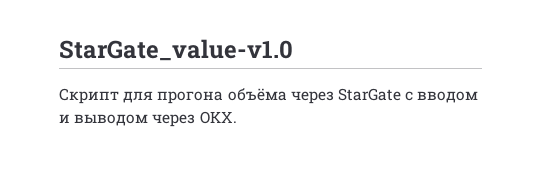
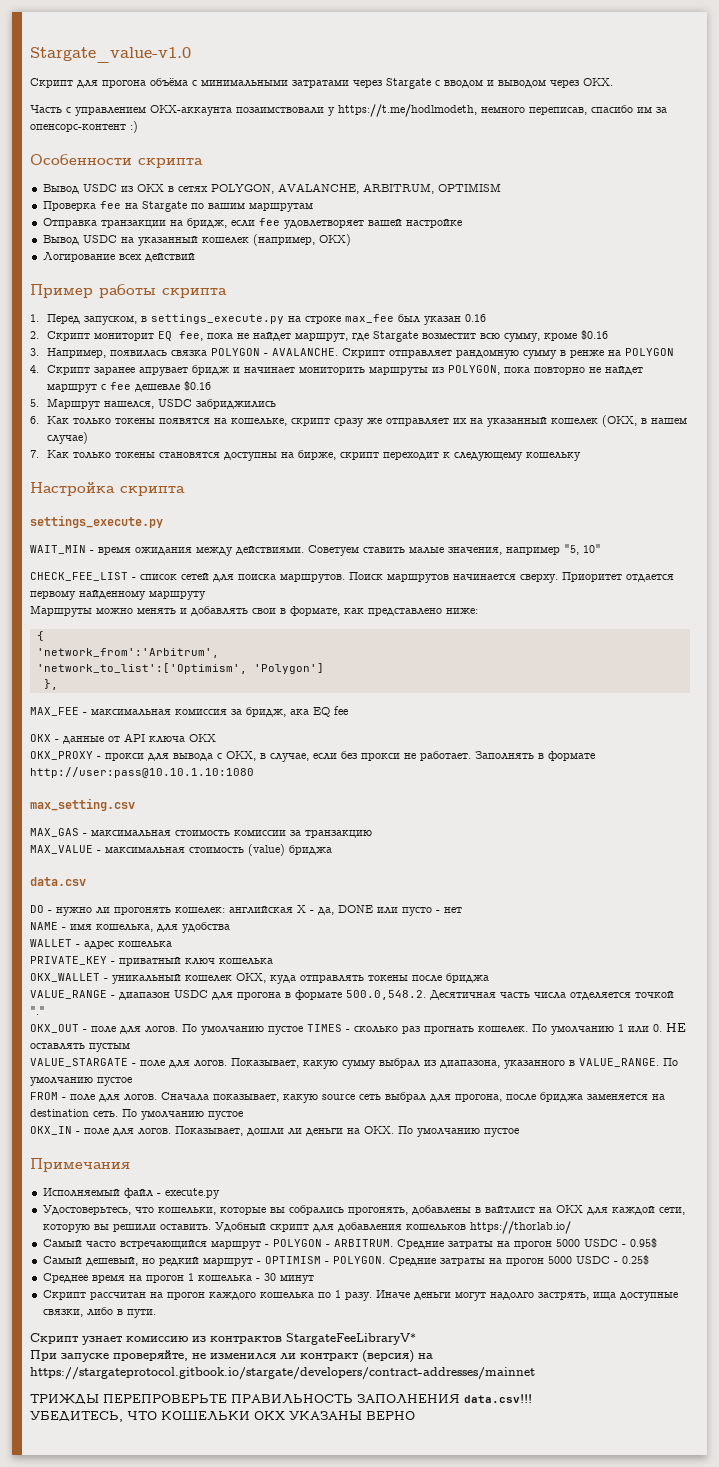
- StarGate_value-v1.0
+ Stargate_value-v1.0
- Скрипт для прогона объёма через StarGate с вводом и выводом через OKX.
+ Скрипт для прогона объёма с минимальными затратами через Stargate с вводом и выводом через OKX.
+ Часть с управлением OKX-аккаунта позаимствовали у https://t.me/hodlmodeth, немного переписав, спасибо им за опенсорс-контент :)
+ Особенности скрипта
+ Вывод USDC из OKX в сетях POLYGON, AVALANCHE, ARBITRUM, OPTIMISM
+ Проверка fee на Stargate по вашим маршрутам
+ Отправка транзакции на бридж, если fee удовлетворяет вашей настройке
+ Вывод USDC на указанный кошелек (например, OKX)
+ Логирование всех действий
+ Пример работы скрипта
+ 1. Перед запуском, в settings_execute.py на строке max_fee был указан 0.16
+ 2. Скрипт мониторит EQ fee, пока не найдет маршрут, где Stargate возместит всю сумму, кроме $0.16
+ 3. Например, появилась связка POLYGON - AVALANCHE. Скрипт отправляет рандомную сумму в ренже на POLYGON
+ 4. Скрипт заранее апрувает бридж и начинает мониторить маршруты из POLYGON, пока повторно не найдет маршрут с fee дешевле $0.16
+ 5. Маршрут нашелся, USDC забриджились
+ 6. Как только токены появятся на кошельке, скрипт сразу же отправляет их на указанный кошелек (OKX, в нашем случае)
+ 7. Как только токены становятся доступны на бирже, скрипт переходит к следующему кошельку
+ Настройка скрипта
+ settings_execute.py
+ WAIT_MIN - время ожидания между действиями. Советуем ставить малые значения, например "5, 10"
+ CHECK_FEE_LIST - список сетей для поиска маршрутов. Поиск маршрутов начинается сверху. Приоритет отдается первому найденному маршруту
+ Маршруты можно менять и добавлять свои в формате, как представлено ниже:
+ {
+ 'network_from':'Arbitrum',
+ 'network_to_list':['Optimism', 'Polygon']
+ },
+ MAX_FEE - максимальная комиссия за бридж, ака EQ fee
+ OKX - данные от API ключа OKX
+ OKX_PROXY - прокси для вывода с OKX, в случае, если без прокси не работает. Заполнять в формате http://user:pass@10.10.1.10:1080
+ max_setting.csv
+ MAX_GAS - максимальная стоимость комиссии за транзакцию
+ MAX_VALUE - максимальная стоимость (value) бриджа
+ data.csv
+ DO - нужно ли прогонять кошелек: английская X - да, DONE или пусто - нет
+ NAME - имя кошелька, для удобства
+ WALLET - адрес кошелька
+ PRIVATE_KEY - приватный ключ кошелька
+ OKX_WALLET - уникальный кошелек OKX, куда отправлять токены после бриджа
+ VALUE_RANGE - диапазон USDC для прогона в формате 500.0,548.2. Десятичная часть числа отделяется точкой "."
+ OKX_OUT - поле для логов. По умолчанию пустое TIMES - сколько раз прогнать кошелек. По умолчанию 1 или 0. НЕ оставлять пустым
+ VALUE_STARGATE - поле для логов. Показывает, какую сумму выбрал из диапазона, указанного в VALUE_RANGE. По умолчанию пустое
+ FROM - поле для логов. Сначала показывает, какую source сеть выбрал для прогона, после бриджа заменяется на destination сеть. По умолчанию пустое
+ OKX_IN - поле для логов. Показывает, дошли ли деньги на OKX. По умолчанию пустое
+ Примечания
+ Исполняемый файл - execute.py
+ Удостоверьтесь, что кошельки, которые вы собрались прогонять, добавлены в вайтлист на OKX для каждой сети, которую вы решили оставить. Удобный скрипт для добавления кошельков https://thorlab.io/
+ Самый часто встречающийся маршрут - POLYGON - ARBITRUM. Средние затраты на прогон 5000 USDC - 0.95$
+ Самый дешевый, но редкий маршрут - OPTIMISM - POLYGON. Средние затраты на прогон 5000 USDC - 0.25$
+ Среднее время на прогон 1 кошелька - 30 минут
+ Скрипт рассчитан на прогон каждого кошелька по 1 разу. Иначе деньги могут надолго застрять, ища доступные связки, либо в пути.
+ Скрипт узнает комиссию из контрактов StargateFeeLibraryV*
+ При запуске проверяйте, не изменился ли контракт (версия) на https://stargateprotocol.gitbook.io/stargate/developers/contract-addresses/mainnet
+ ТРИЖДЫ ПЕРЕПРОВЕРЬТЕ ПРАВИЛЬНОСТЬ ЗАПОЛНЕНИЯ data.csv!!!
+ УБЕДИТЕСЬ, ЧТО КОШЕЛЬКИ OKX УКАЗАНЫ ВЕРНО

